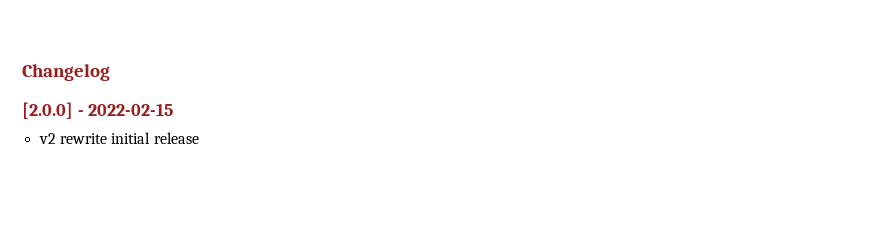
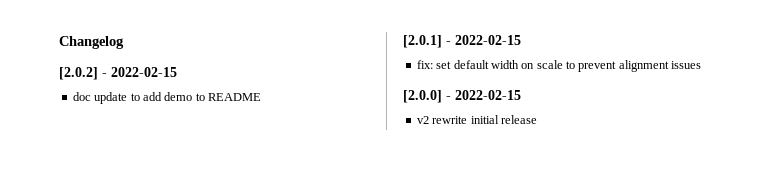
+ [2.0.2] - 2022-02-15
+ doc update to add demo to README
+ [2.0.1] - 2022-02-15
+ fix: set default width on scale to prevent alignment issues

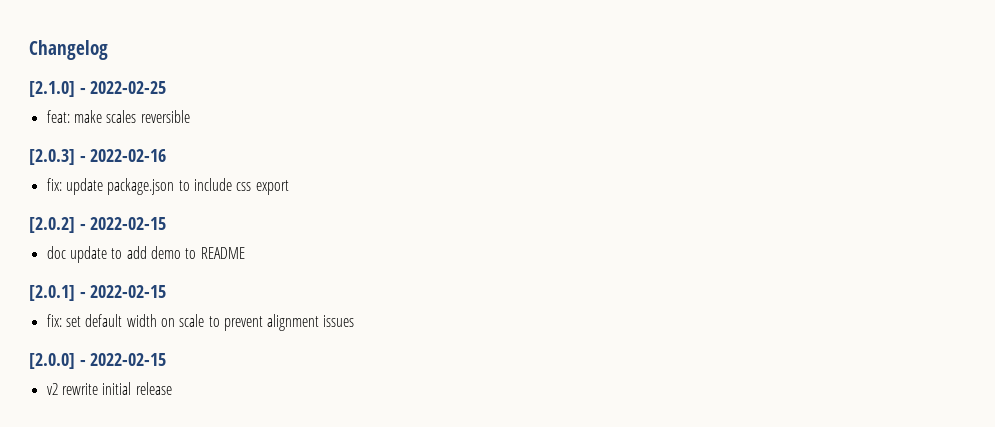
+ [2.1.0] - 2022-02-25
+ feat: make scales reversible
+ [2.0.3] - 2022-02-16
+ fix: update package.json to include css export

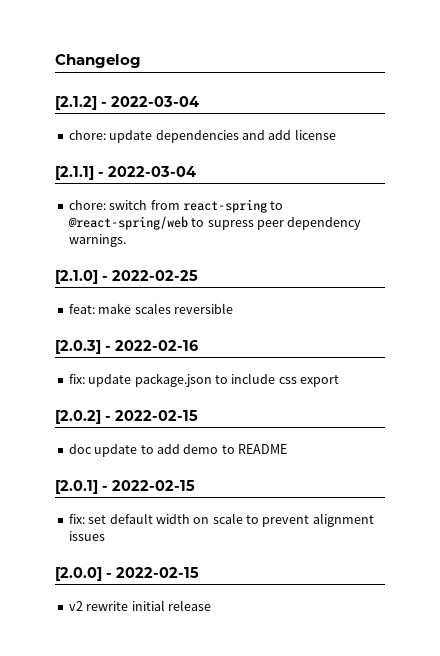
+ [2.1.2] - 2022-03-04
+ chore: update dependencies and add license
+ [2.1.1] - 2022-03-04
+ chore: switch from react-spring to @react-spring/web to supress peer dependency warnings.

